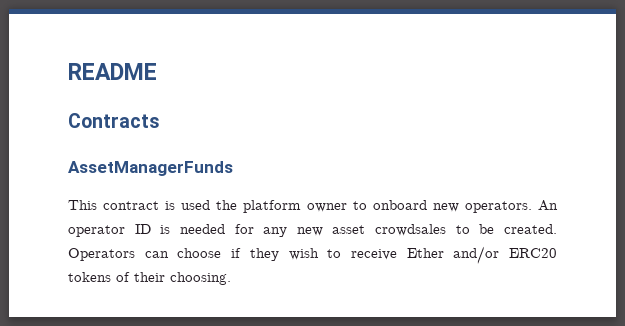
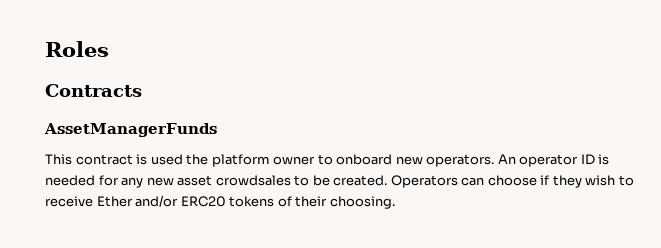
- README
+ Roles

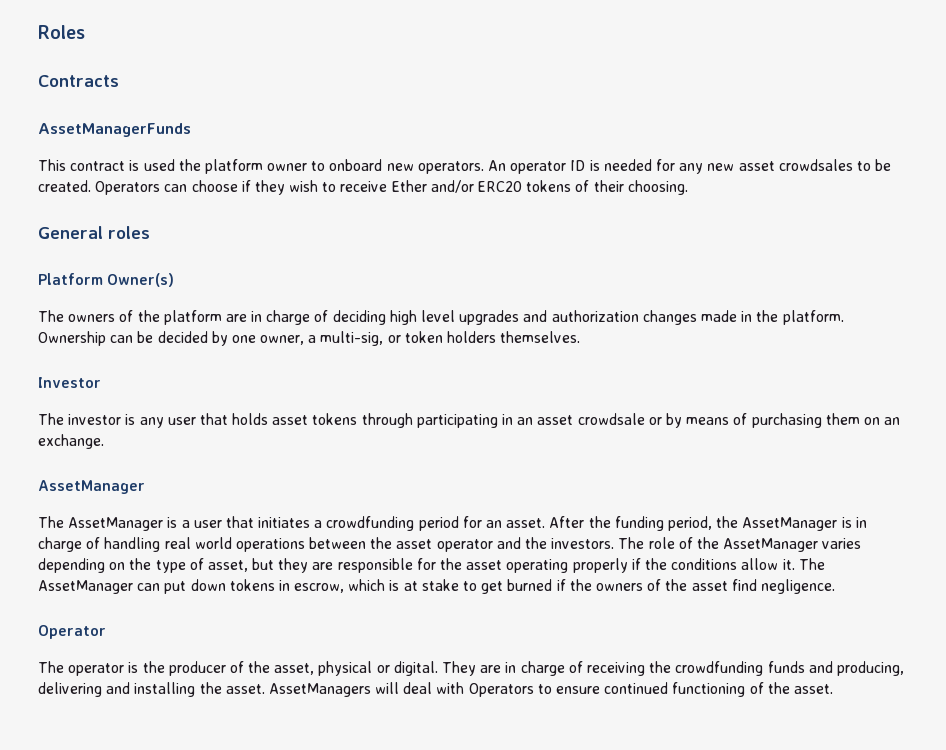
+ General roles
+ Platform Owner(s)
+ The owners of the platform are in charge of deciding high level upgrades and authorization changes made in the platform. Ownership can be decided by one owner, a multi-sig, or token holders themselves.
+ Investor
+ The investor is any user that holds asset tokens through participating in an asset crowdsale or by means of purchasing them on an exchange.
+ AssetManager
+ The AssetManager is a user that initiates a crowdfunding period for an asset. After the funding period, the AssetManager is in charge of handling real world operations between the asset operator and the investors. The role of the AssetManager varies depending on the type of asset, but they are responsible for the asset operating properly if the conditions allow it. The AssetManager can put down tokens in escrow, which is at stake to get burned if the owners of the asset find negligence.
+ Operator
+ The operator is the producer of the asset, physical or digital. They are in charge of receiving the crowdfunding funds and producing, delivering and installing the asset. AssetManagers will deal with Operators to ensure continued functioning of the asset.

